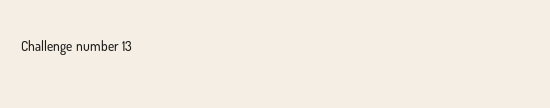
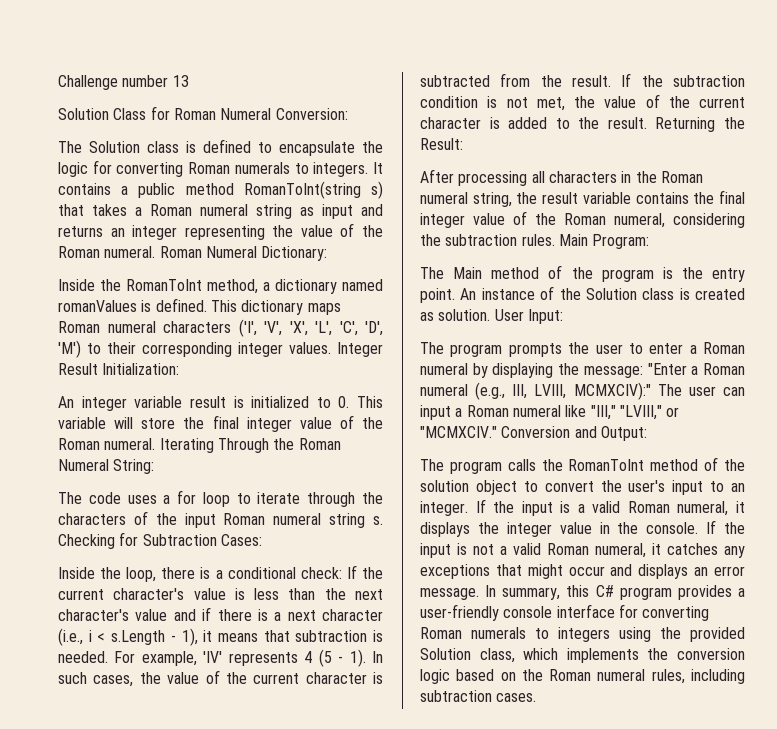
+ Solution Class for Roman Numeral Conversion:
+ The Solution class is defined to encapsulate the logic for converting Roman numerals to integers. It contains a public method RomanToInt(string s) that takes a Roman numeral string as input and returns an integer representing the value of the Roman numeral. Roman Numeral Dictionary:
+ Inside the RomanToInt method, a dictionary named romanValues is defined. This dictionary maps Roman numeral characters ('I', 'V', 'X', 'L', 'C', 'D', 'M') to their corresponding integer values. Integer Result Initialization:
+ An integer variable result is initialized to 0. This variable will store the final integer value of the Roman numeral. Iterating Through the Roman Numeral String:
+ The code uses a for loop to iterate through the characters of the input Roman numeral string s. Checking for Subtraction Cases:
+ Inside the loop, there is a conditional check: If the current character's value is less than the next character's value and if there is a next character (i.e., i < s.Length - 1), it means that subtraction is needed. For example, 'IV' represents 4 (5 - 1). In such cases, the value of the current character is subtracted from the result. If the subtraction condition is not met, the value of the current character is added to the result. Returning the Result:
+ After processing all characters in the Roman numeral string, the result variable contains the final integer value of the Roman numeral, considering the subtraction rules. Main Program:
+ The Main method of the program is the entry point. An instance of the Solution class is created as solution. User Input:
+ The program prompts the user to enter a Roman numeral by displaying the message: "Enter a Roman numeral (e.g., III, LVIII, MCMXCIV):" The user can input a Roman numeral like "III," "LVIII," or "MCMXCIV." Conversion and Output:
+ The program calls the RomanToInt method of the solution object to convert the user's input to an integer. If the input is a valid Roman numeral, it displays the integer value in the console. If the input is not a valid Roman numeral, it catches any exceptions that might occur and displays an error message. In summary, this C# program provides a user-friendly console interface for converting Roman numerals to integers using the provided Solution class, which implements the conversion logic based on the Roman numeral rules, including subtraction cases.

